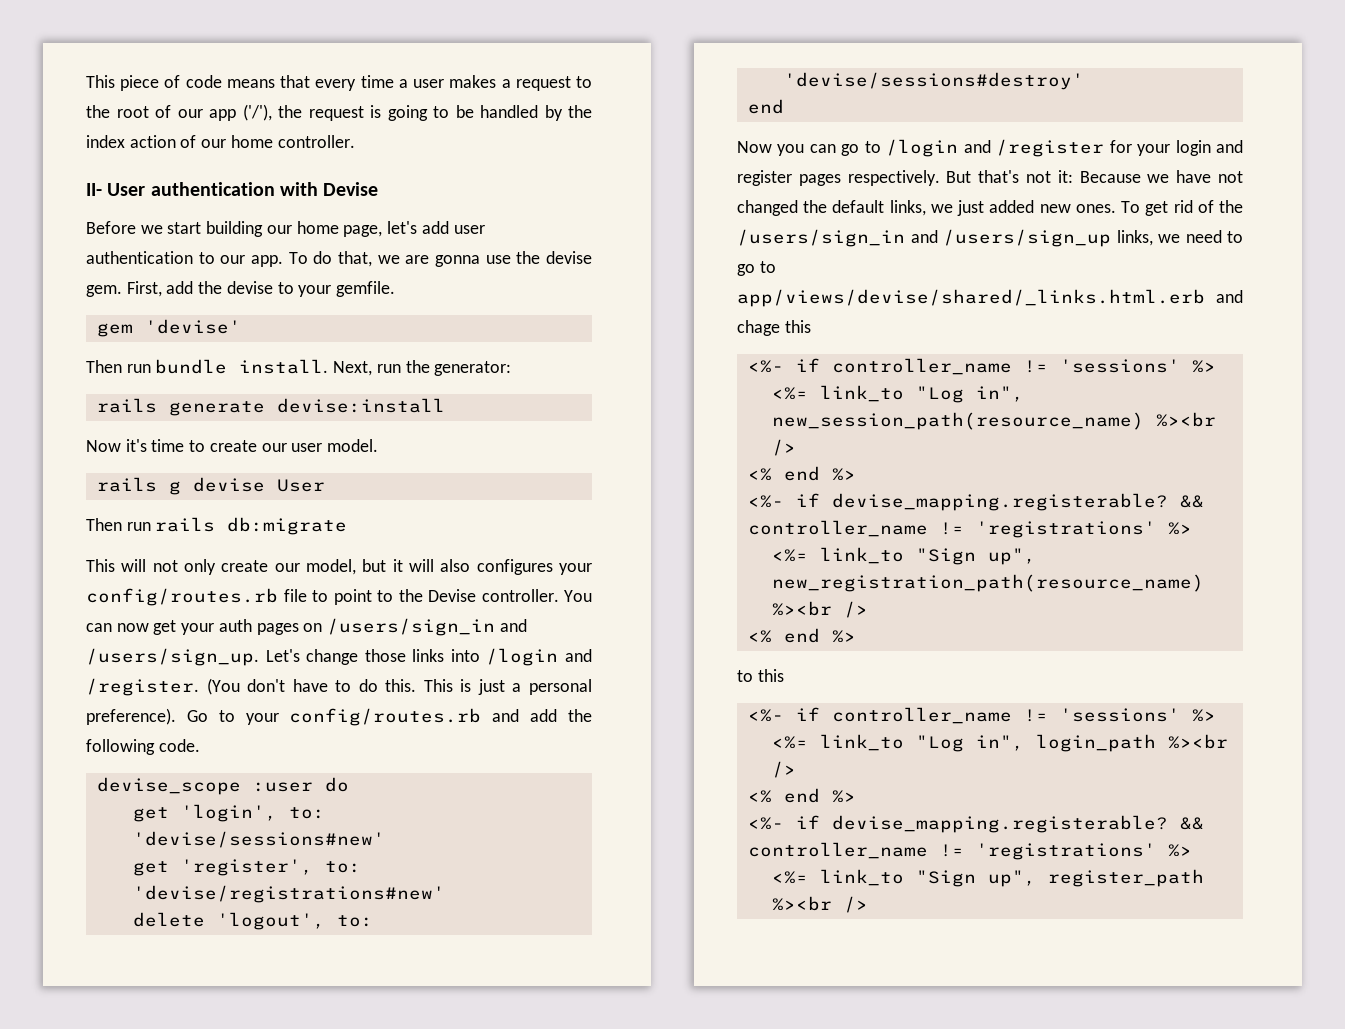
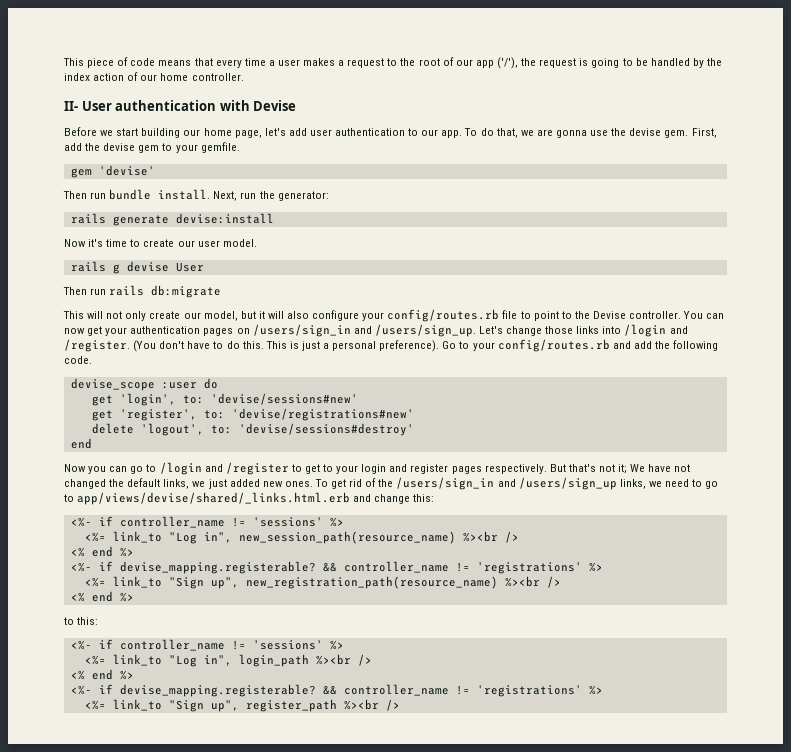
- First, add the devise to your gemfile.
+ First, add the devise gem to your gemfile.
- This will not only create our model, but it will also configures your config/routes.rb file to point to the Devise controller.
+ This will not only create our model, but it will also configure your config/routes.rb file to point to the Devise controller.
- You can now get your auth pages on /users/sign_in and /users/sign_up.
+ You can now get your authentication pages on /users/sign_in and /users/sign_up.
- Now you can go to /login and /register for your login and register pages respectively.
+ Now you can go to /login and /register to get to your login and register pages respectively.
- But that's not it: Because we have not changed the default links, we just added new ones.
+ But that's not it; We have not changed the default links, we just added new ones.
- To get rid of the /users/sign_in and /users/sign_up links, we need to go to app/views/devise/shared/_links.html.erb and chage this
+ To get rid of the /users/sign_in and /users/sign_up links, we need to go to app/views/devise/shared/_links.html.erb and change this:
- to this
+ to this:

